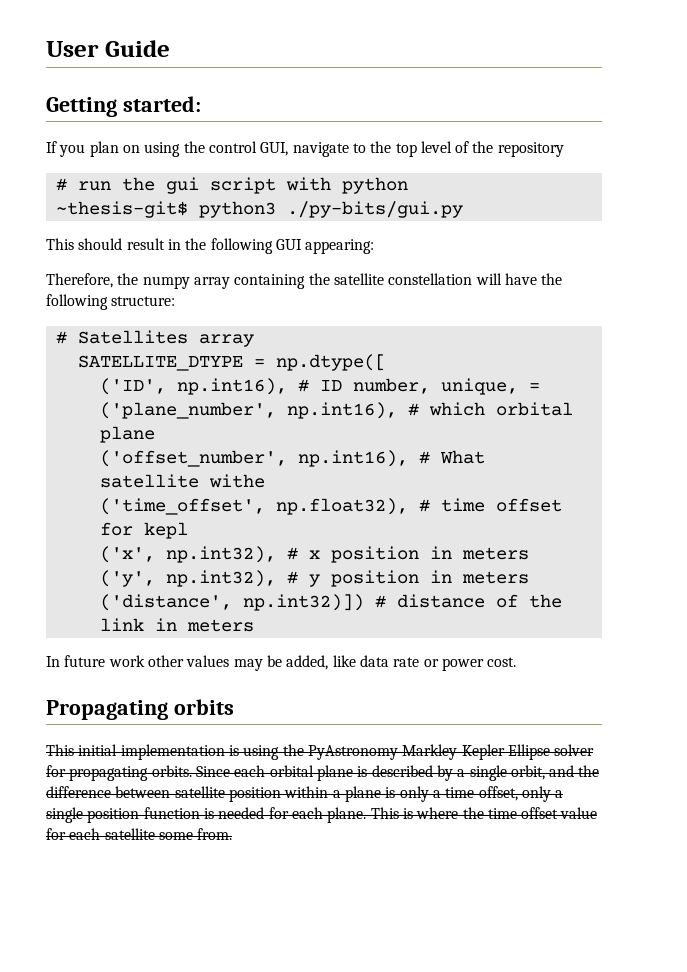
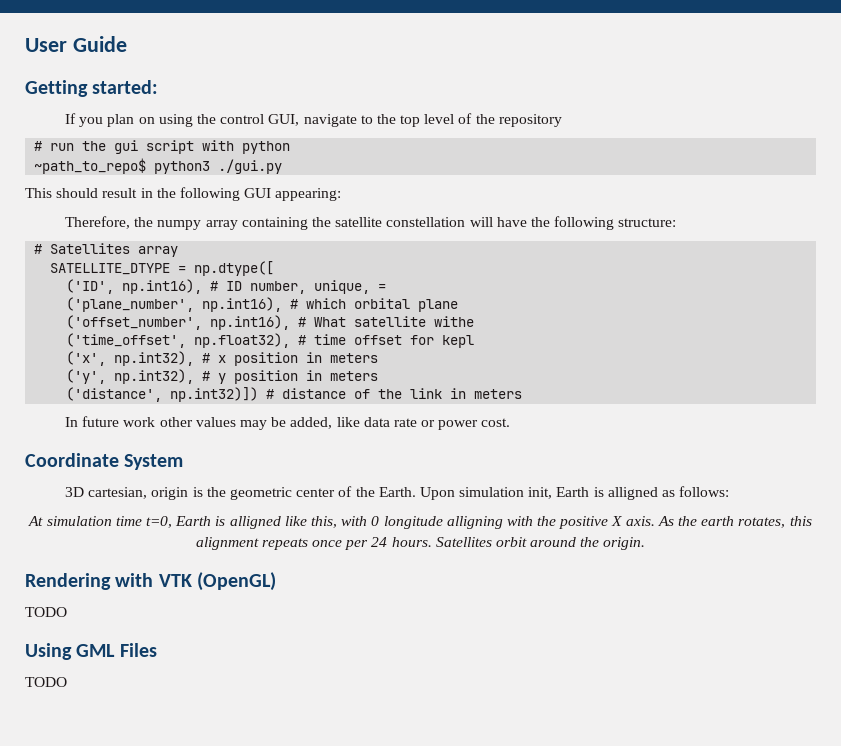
- ~thesis-git$ python3 ./py-bits/gui.py
+ ~path_to_repo$ python3 ./gui.py
- Propagating orbits
- This initial implementation is using the PyAstronomy Markley Kepler Ellipse solver for propagating orbits. Since each orbital plane is described by a single orbit, and the difference between satellite position within a plane is only a time offset, only a single position function is needed for each plane. This is where the time offset value for each satellite some from.
+ Coordinate System
+ 3D cartesian, origin is the geometric center of the Earth. Upon simulation init, Earth is alligned as follows:
+ At simulation time t=0, Earth is alligned like this, with 0 longitude alligning with the positive X axis. As the earth rotates, this alignment repeats once per 24 hours. Satellites orbit around the origin.
+ Rendering with VTK (OpenGL)
+ TODO
+ Using GML Files
+ TODO

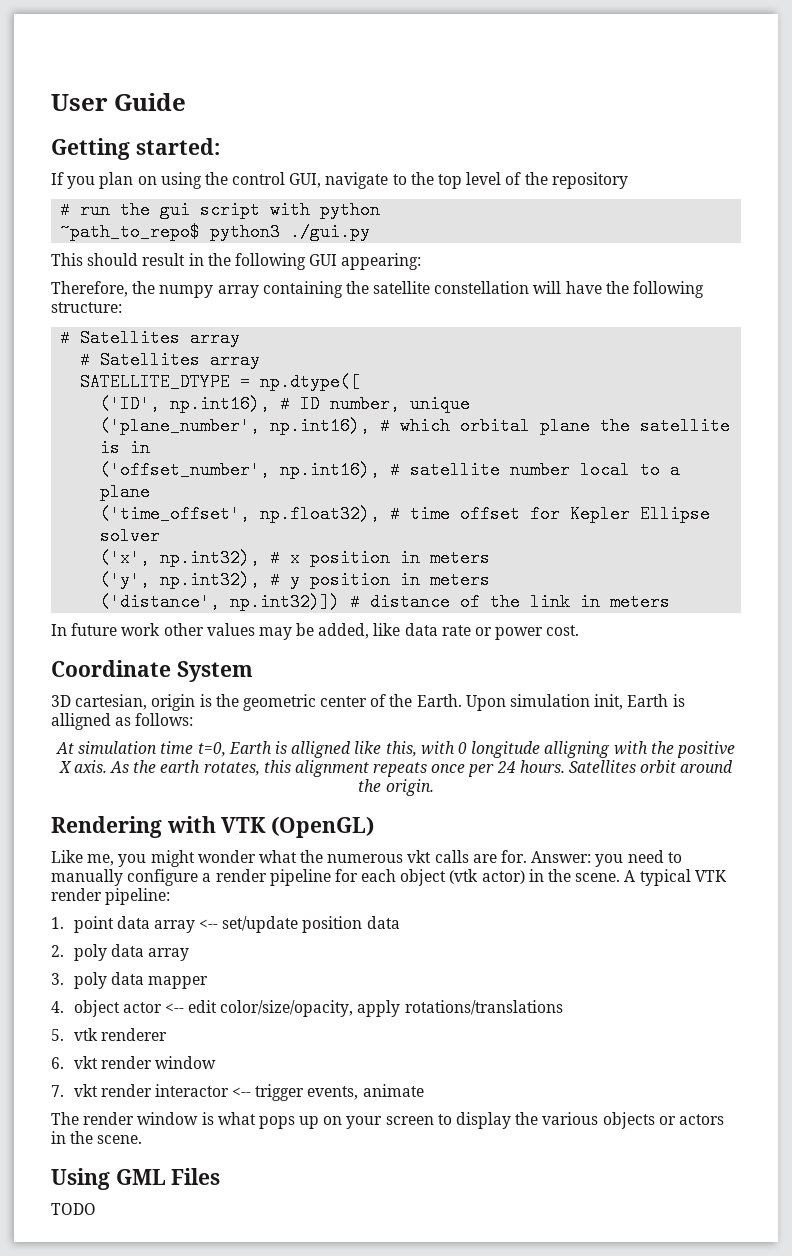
  Therefore, the numpy array containing the satellite constellation will have the following structure:
+ # Satellites array
- ('ID', np.int16), # ID number, unique, =
+ ('ID', np.int16), # ID number, unique
- ('plane_number', np.int16), # which orbital plane
+ ('plane_number', np.int16), # which orbital plane the satellite is in
- ('offset_number', np.int16), # What satellite withe
+ ('offset_number', np.int16), # satellite number local to a plane
- ('time_offset', np.float32), # time offset for kepl
+ ('time_offset', np.float32), # time offset for Kepler Ellipse solver
  Rendering with VTK (OpenGL)
- TODO
+ Like me, you might wonder what the numerous vkt calls are for. Answer: you need to manually configure a render pipeline for each object (vtk actor) in the scene. A typical VTK render pipeline:
+ 1. point data array <-- set/update position data
+ 2. poly data array
+ 3. poly data mapper
+ 4. object actor <-- edit color/size/opacity, apply rotations/translations
+ 5. vtk renderer
+ 6. vkt render window
+ 7. vkt render interactor <-- trigger events, animate
+ The render window is what pops up on your screen to display the various objects or actors in the scene.

